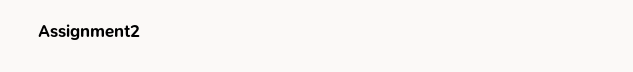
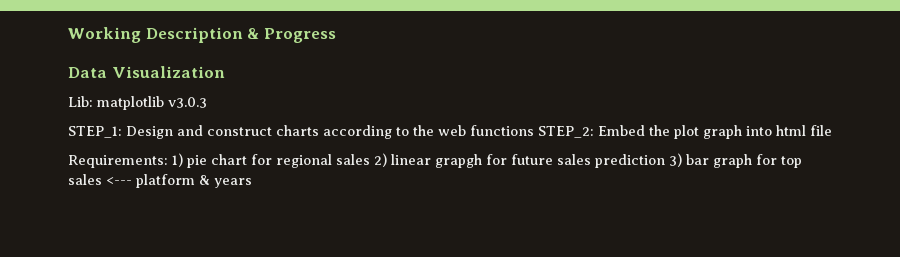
- Assignment2
+ Working Description & Progress
+ Data Visualization
+ Lib: matplotlib v3.0.3
+ STEP_1: Design and construct charts according to the web functions STEP_2: Embed the plot graph into html file
+ Requirements: 1) pie chart for regional sales 2) linear grapgh for future sales prediction 3) bar graph for top sales <--- platform & years

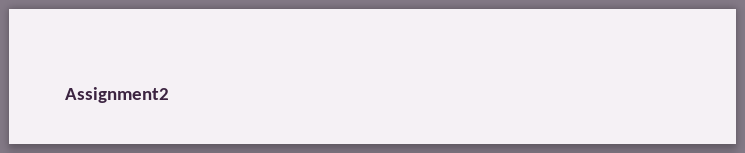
- Working Description & Progress
- Data Visualization
- Lib: matplotlib v3.0.3
- STEP_1: Design and construct charts according to the web functions STEP_2: Embed the plot graph into html file
- Requirements: 1) pie chart for regional sales 2) linear grapgh for future sales prediction 3) bar graph for top sales <--- platform & years
+ Assignment2

